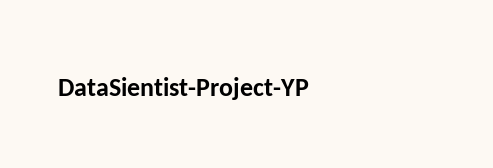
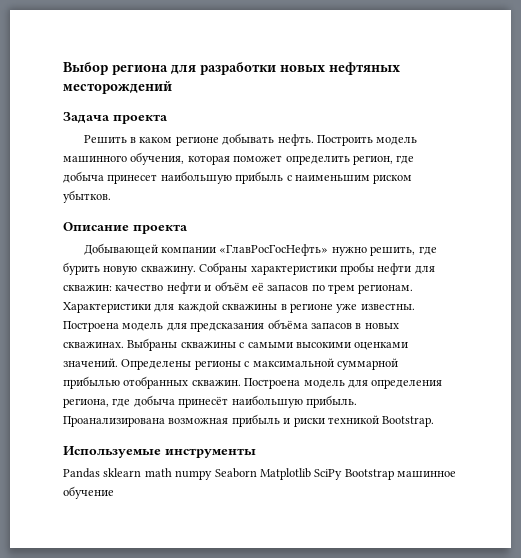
- DataSientist-Project-YP
+ Выбор региона для разработки новых нефтяных месторождений
+ Задача проекта
+ Решить в каком регионе добывать нефть. Построить модель машинного обучения, которая поможет определить регион, где добыча принесет наибольшую прибыль с наименьшим риском убытков.
+ Описание проекта
+ Добывающей компании «ГлавРосГосНефть» нужно решить, где бурить новую скважину. Собраны характеристики пробы нефти для скважин: качество нефти и объём её запасов по трем регионам. Характеристики для каждой скважины в регионе уже известны. Построена модель для предсказания объёма запасов в новых скважинах. Выбраны скважины с самыми высокими оценками значений. Определены регионы с максимальной суммарной прибылью отобранных скважин. Построена модель для определения региона, где добыча принесёт наибольшую прибыль. Проанализирована возможная прибыль и риски техникой Bootstrap.
+ Используемые инструменты
+ Pandas sklearn math numpy Seaborn Matplotlib SciPy Bootstrap машинное обучение

